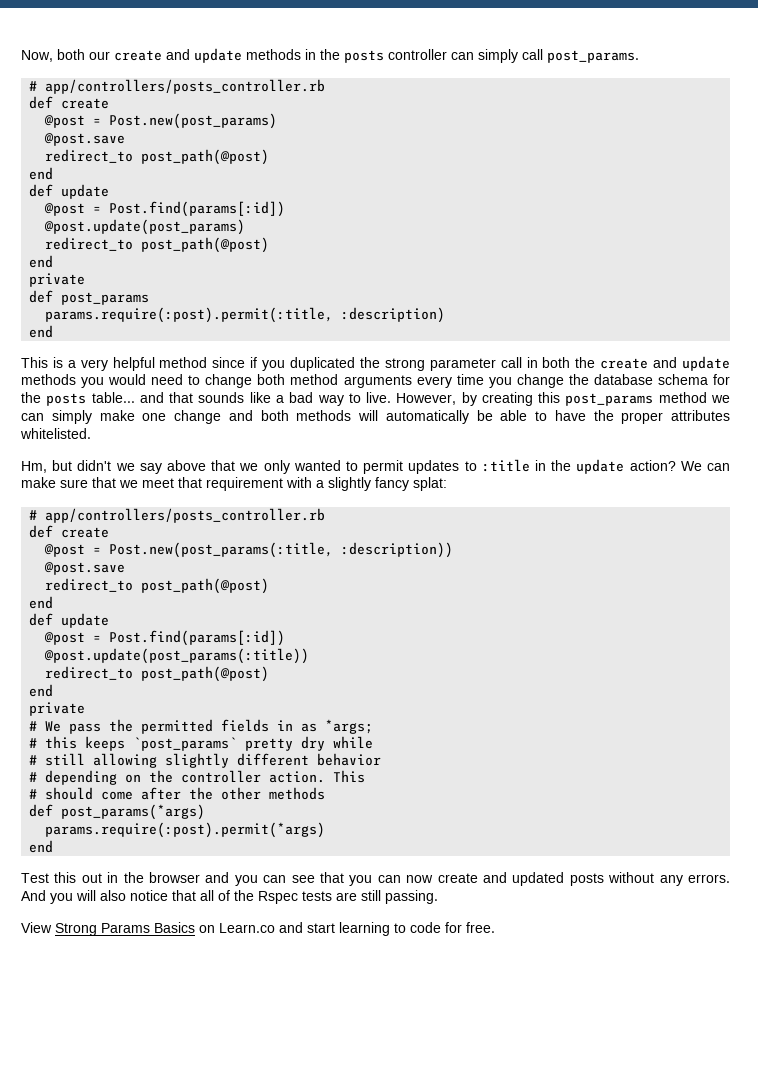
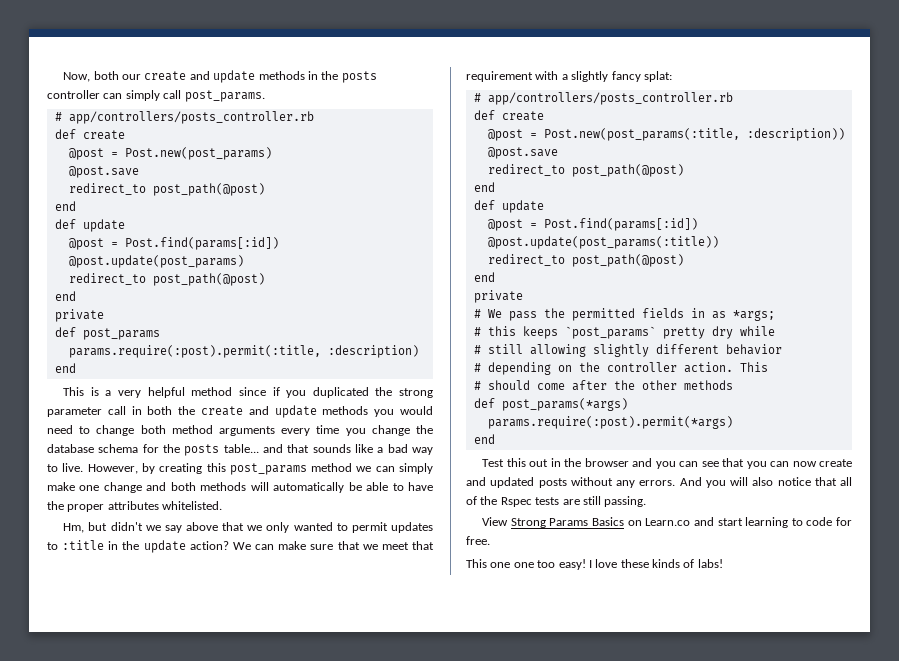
+ This one one too easy! I love these kinds of labs!

